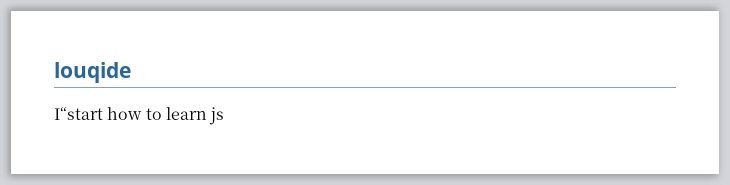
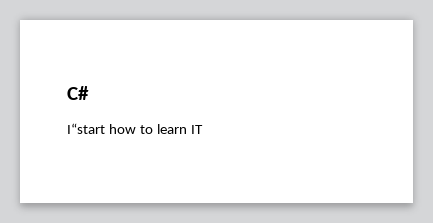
- louqide
+ C#
- I“start how to learn js
+ I“start how to learn IT

